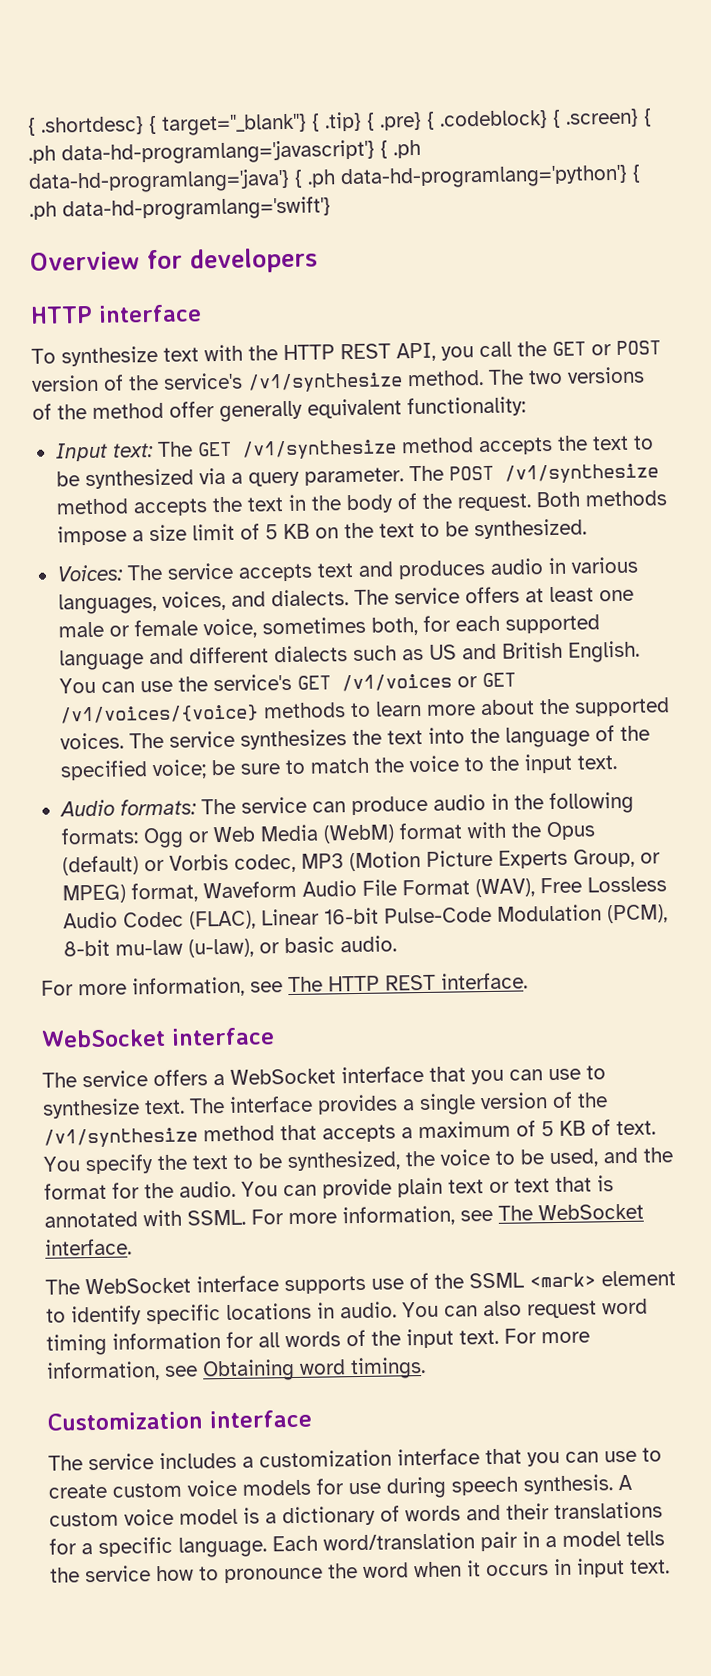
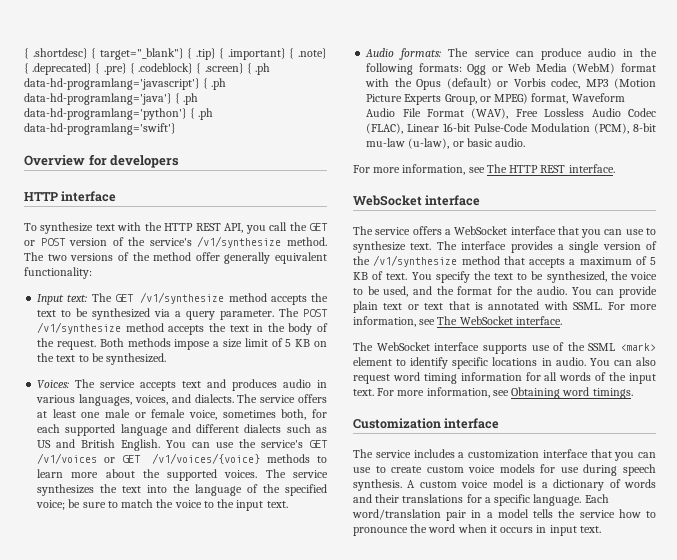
- { .shortdesc} { target="_blank"} { .tip} { .pre} { .codeblock} { .screen} { .ph data-hd-programlang='javascript'} { .ph data-hd-programlang='java'} { .ph data-hd-programlang='python'} { .ph data-hd-programlang='swift'}
+ { .shortdesc} { target="_blank"} { .tip} { .important} { .note} { .deprecated} { .pre} { .codeblock} { .screen} { .ph data-hd-programlang='javascript'} { .ph data-hd-programlang='java'} { .ph data-hd-programlang='python'} { .ph data-hd-programlang='swift'}

